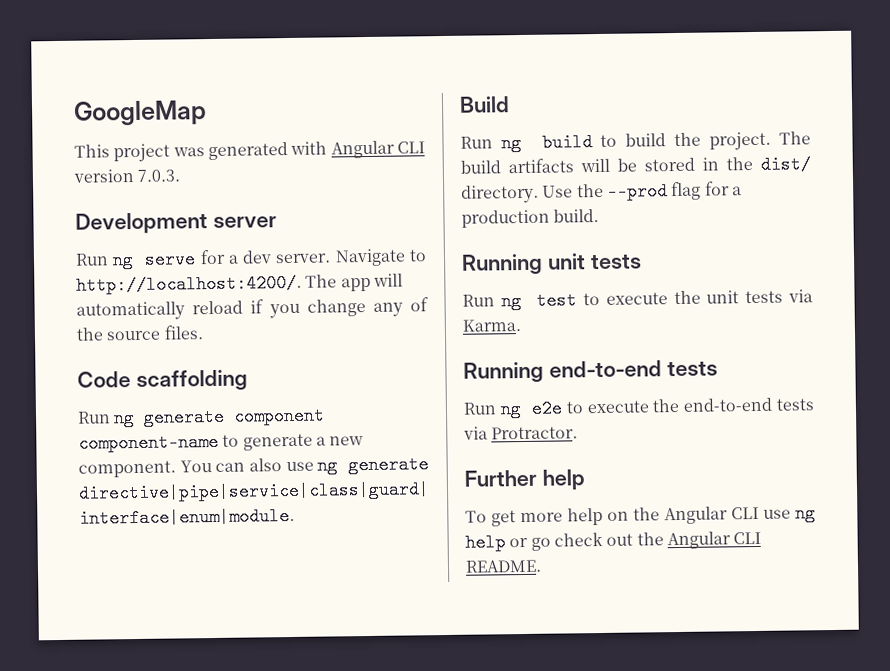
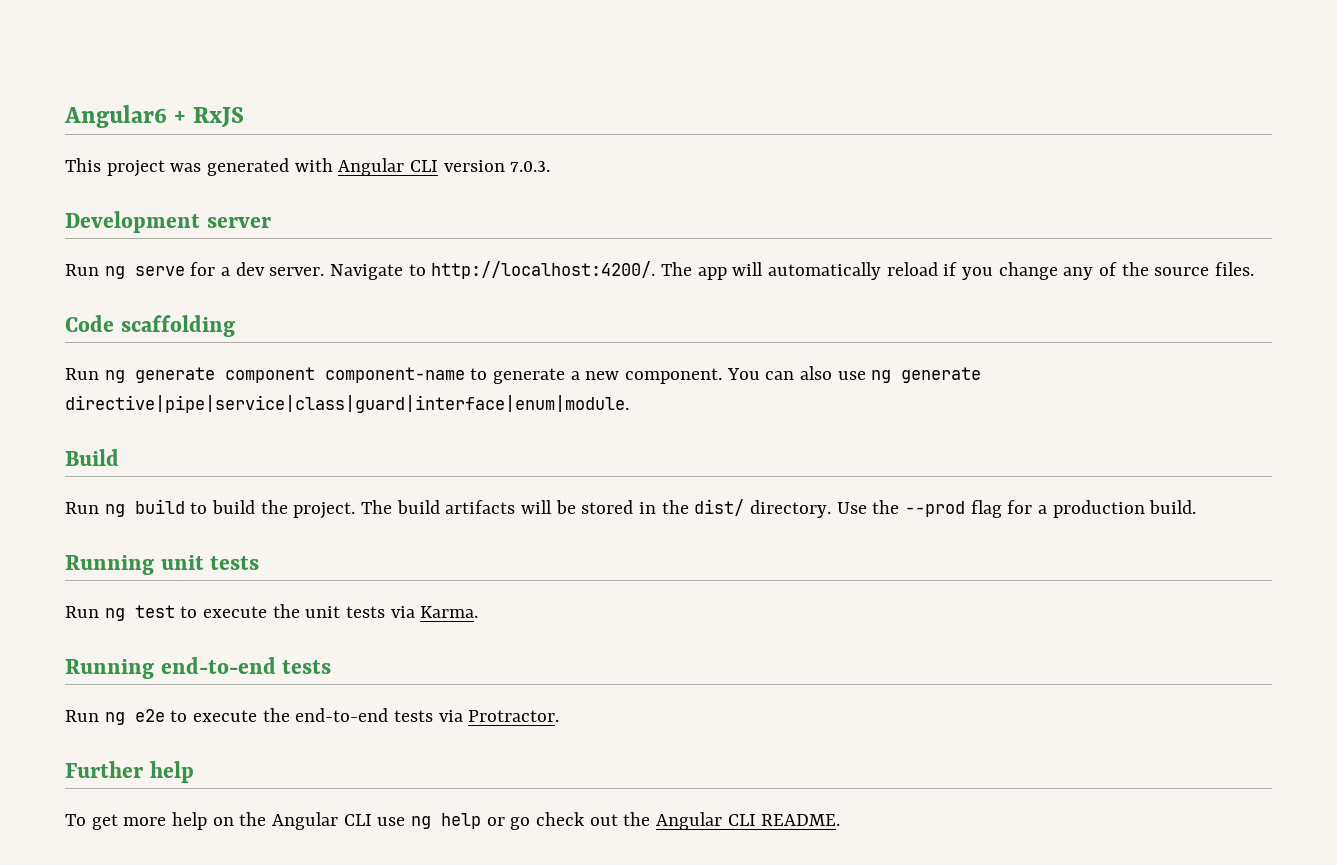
- GoogleMap
+ Angular6 + RxJS

